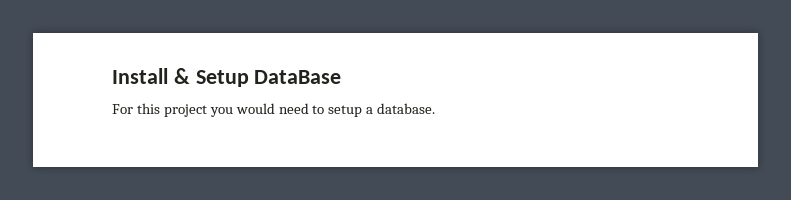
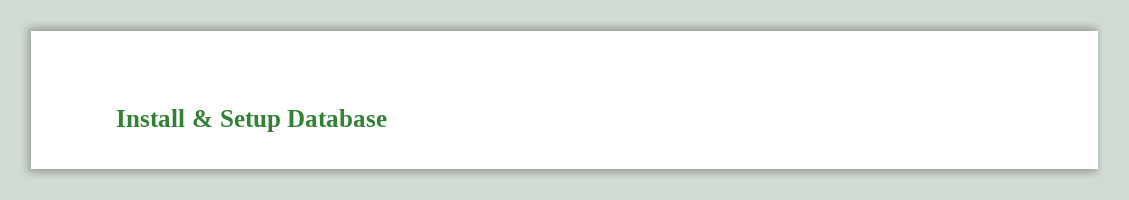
- Install & Setup DataBase
- For this project you would need to setup a database.
+ Install & Setup Database

